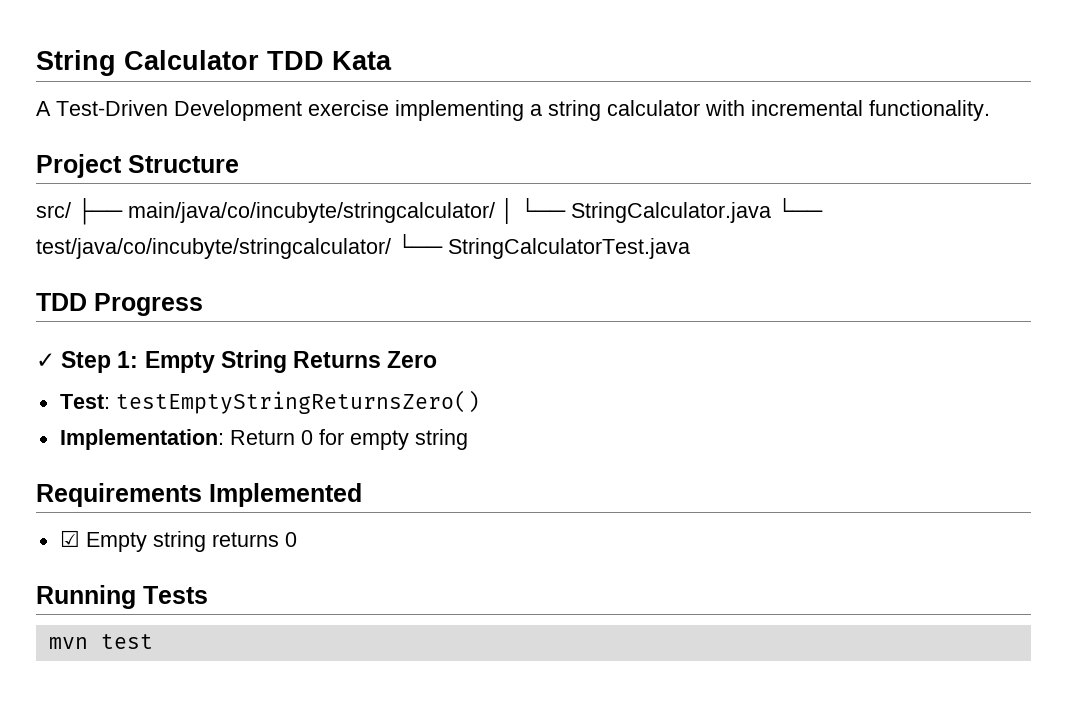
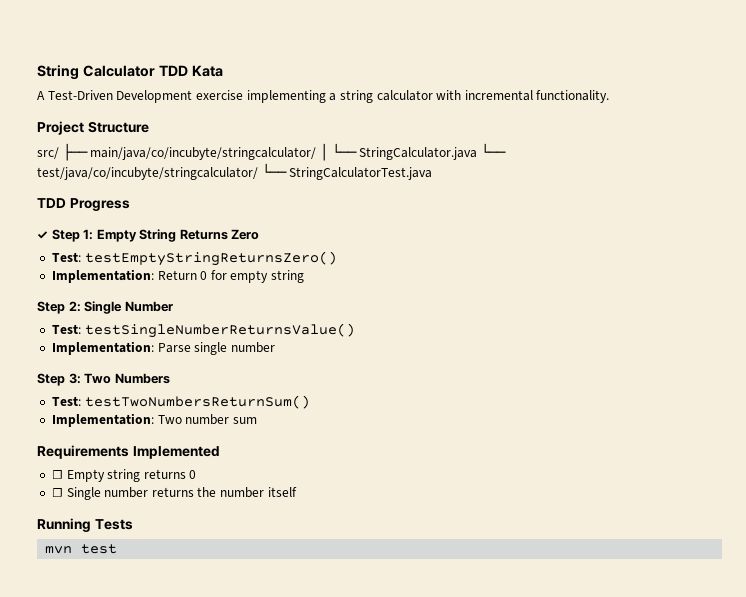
+ Step 2: Single Number
+ Test: testSingleNumberReturnsValue()
+ Implementation: Parse single number
+ Step 3: Two Numbers
+ Test: testTwoNumbersReturnSum()
+ Implementation: Two number sum
- ☑ Empty string returns 0
+ ☐ Empty string returns 0
+ ☐ Single number returns the number itself

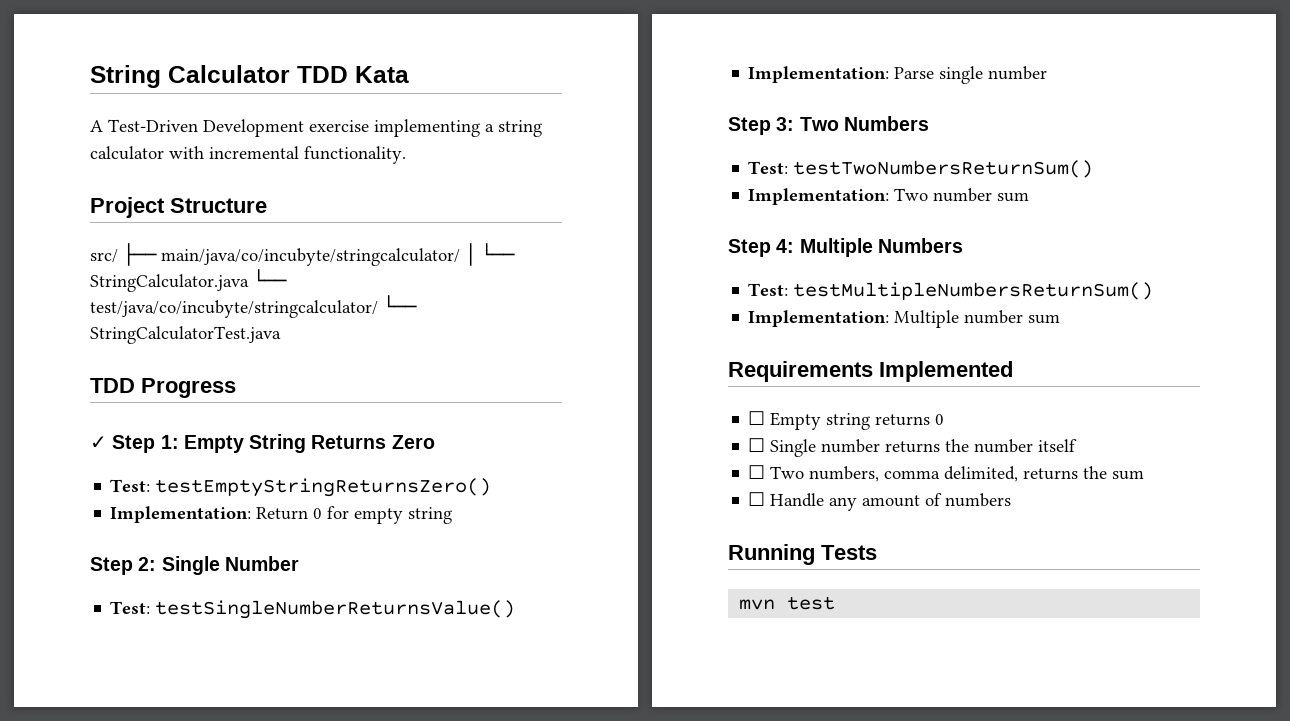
+ Step 4: Multiple Numbers
+ Test: testMultipleNumbersReturnSum()
+ Implementation: Multiple number sum
+ ☐ Two numbers, comma delimited, returns the sum
+ ☐ Handle any amount of numbers

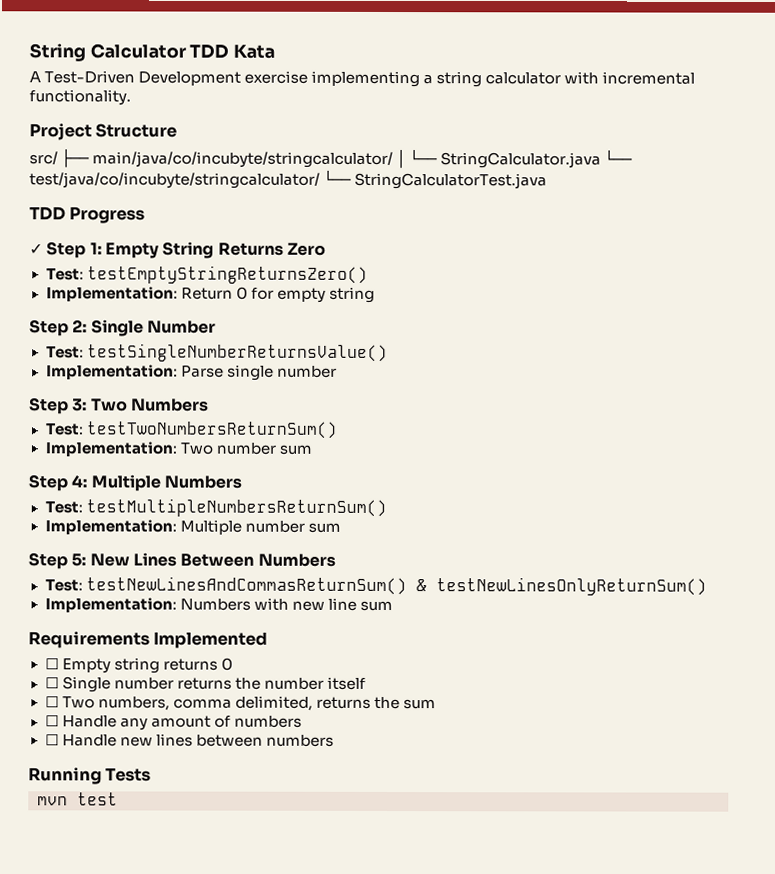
+ Step 5: New Lines Between Numbers
+ Test: testNewLinesAndCommasReturnSum() & testNewLinesOnlyReturnSum()
+ Implementation: Numbers with new line sum
+ ☐ Handle new lines between numbers

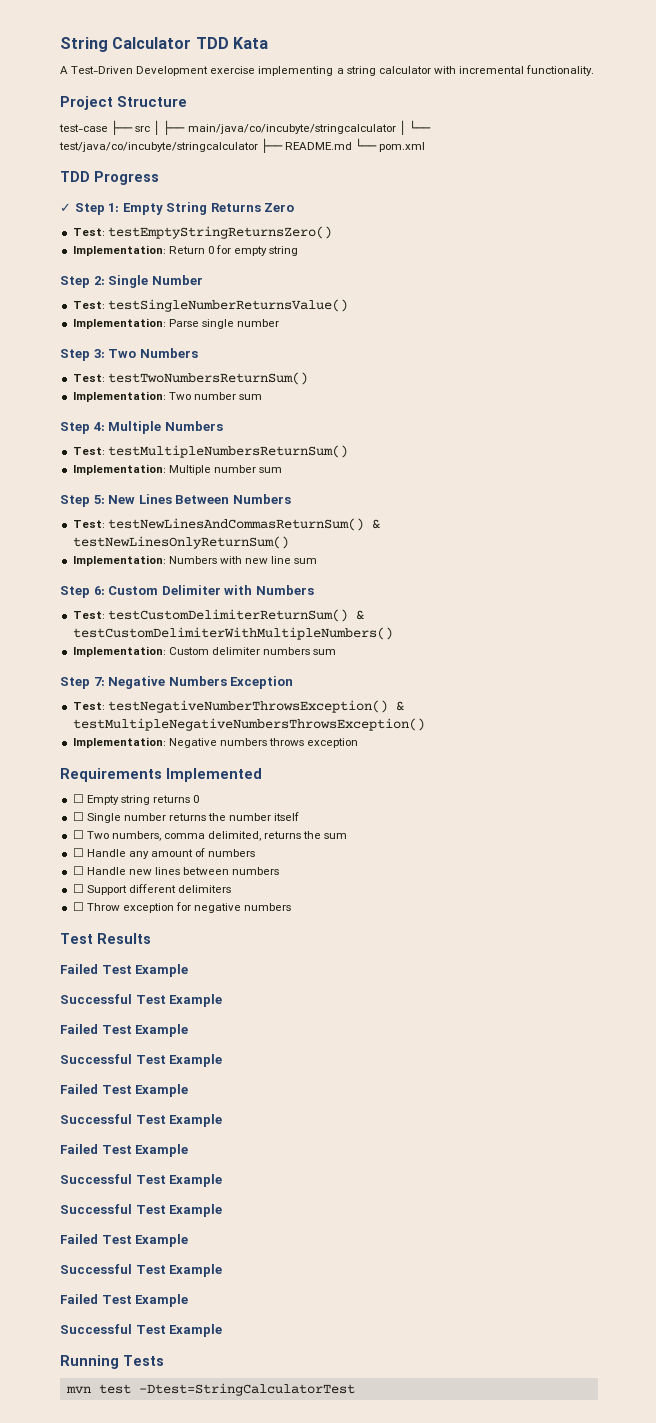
- src/ ├── main/java/co/incubyte/stringcalculator/ │ └── StringCalculator.java └── test/java/co/incubyte/stringcalculator/ └── StringCalculatorTest.java
+ test-case ├── src │ ├── main/java/co/incubyte/stringcalculator │ └── test/java/co/incubyte/stringcalculator ├── README.md └── pom.xml
+ Step 6: Custom Delimiter with Numbers
+ Test: testCustomDelimiterReturnSum() & testCustomDelimiterWithMultipleNumbers()
+ Implementation: Custom delimiter numbers sum
+ Step 7: Negative Numbers Exception
+ Test: testNegativeNumberThrowsException() & testMultipleNegativeNumbersThrowsException()
+ Implementation: Negative numbers throws exception
+ ☐ Support different delimiters
+ ☐ Throw exception for negative numbers
+ Test Results
+ Failed Test Example
+ Successful Test Example
+ Failed Test Example
+ Successful Test Example
+ Failed Test Example
+ Successful Test Example
+ Failed Test Example
+ Successful Test Example
+ Successful Test Example
+ Failed Test Example
+ Successful Test Example
+ Failed Test Example
+ Successful Test Example
- mvn test
+ mvn test -Dtest=StringCalculatorTest

